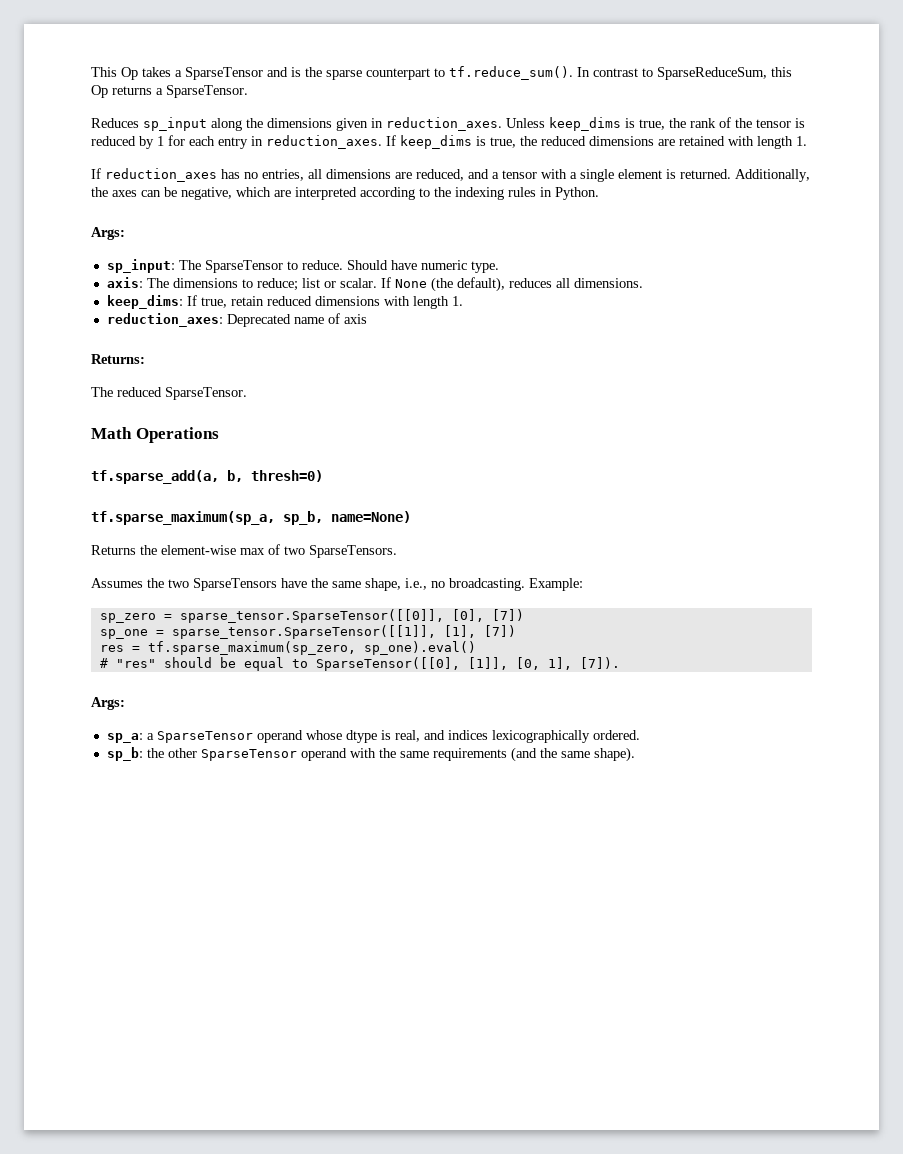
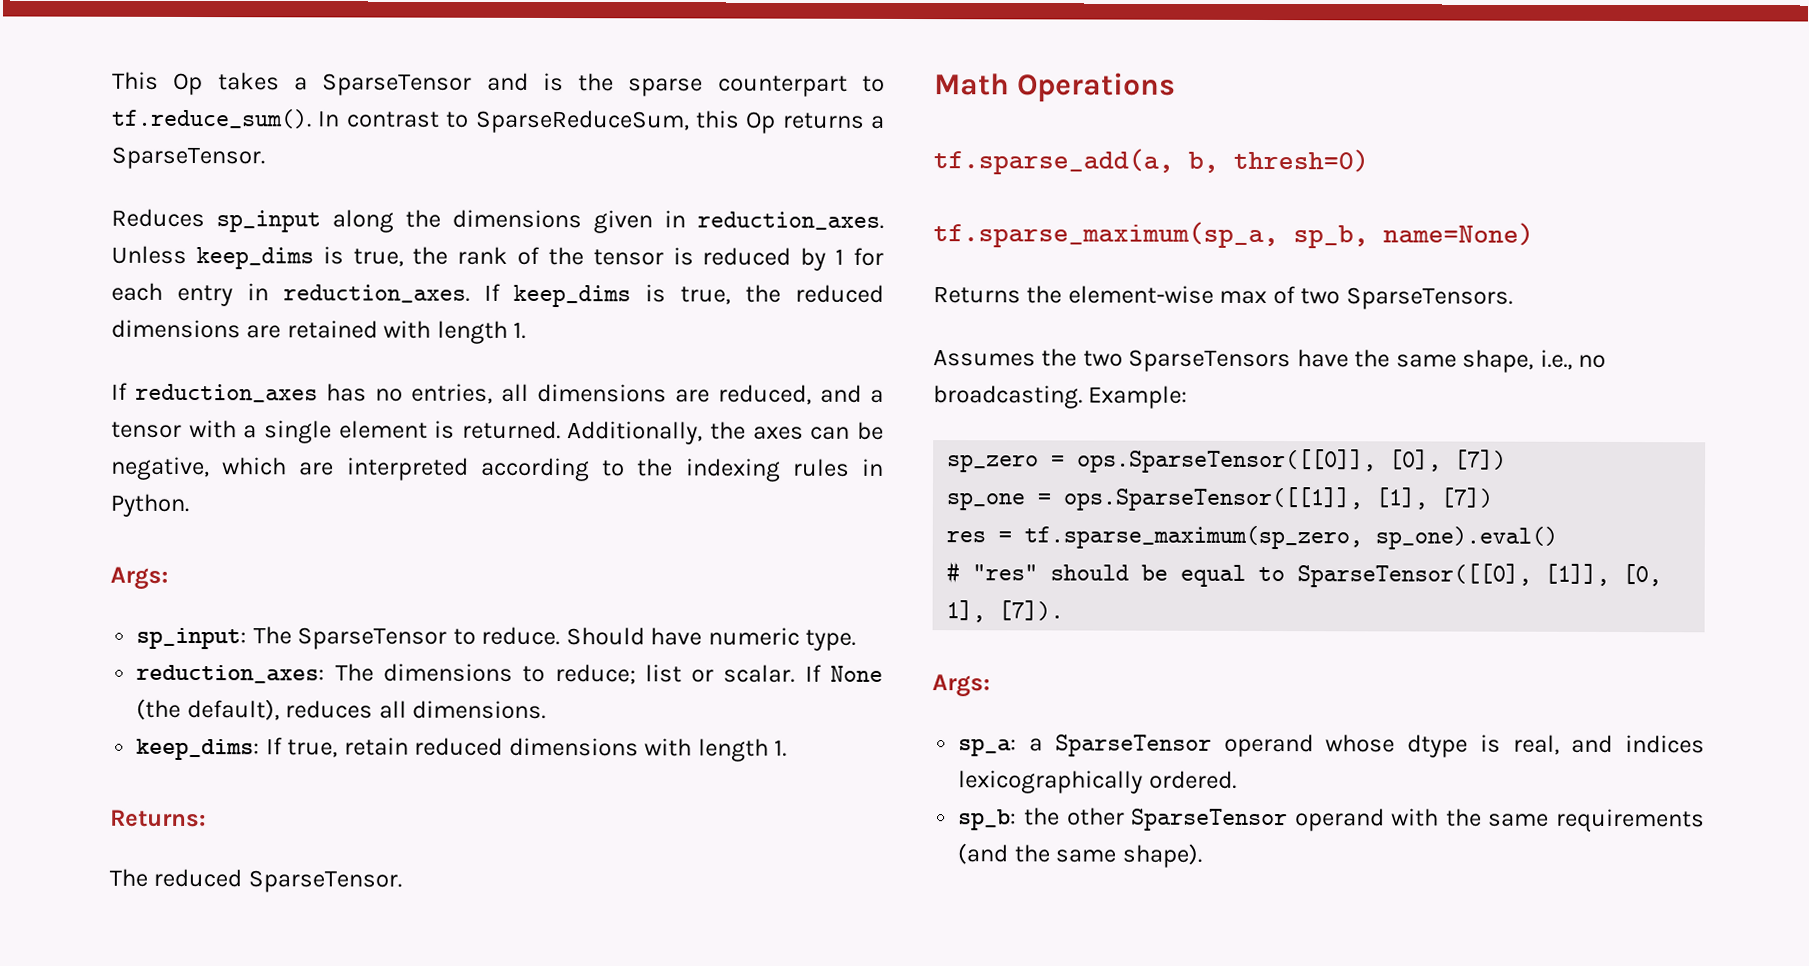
- axis: The dimensions to reduce; list or scalar.
+ reduction_axes: The dimensions to reduce; list or scalar.
- reduction_axes: Deprecated name of axis
- sp_zero = sparse_tensor.SparseTensor([[0]], [0], [7])
+ sp_zero = ops.SparseTensor([[0]], [0], [7])
- sp_one = sparse_tensor.SparseTensor([[1]], [1], [7])
+ sp_one = ops.SparseTensor([[1]], [1], [7])

